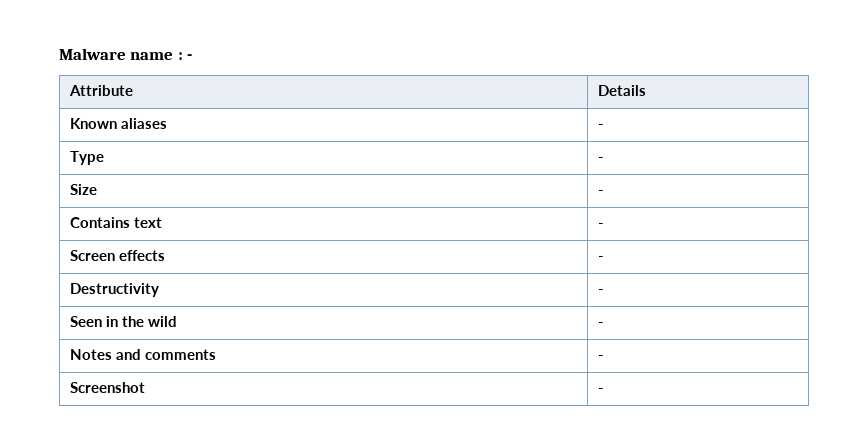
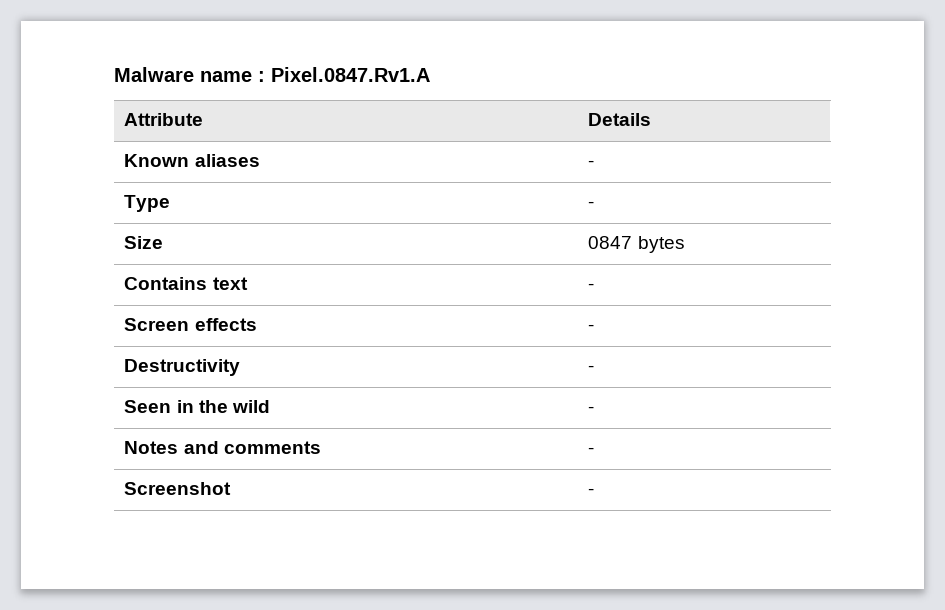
- Malware name : -
+ Malware name : Pixel.0847.Rv1.A
- Size | -
+ Size | 0847 bytes

